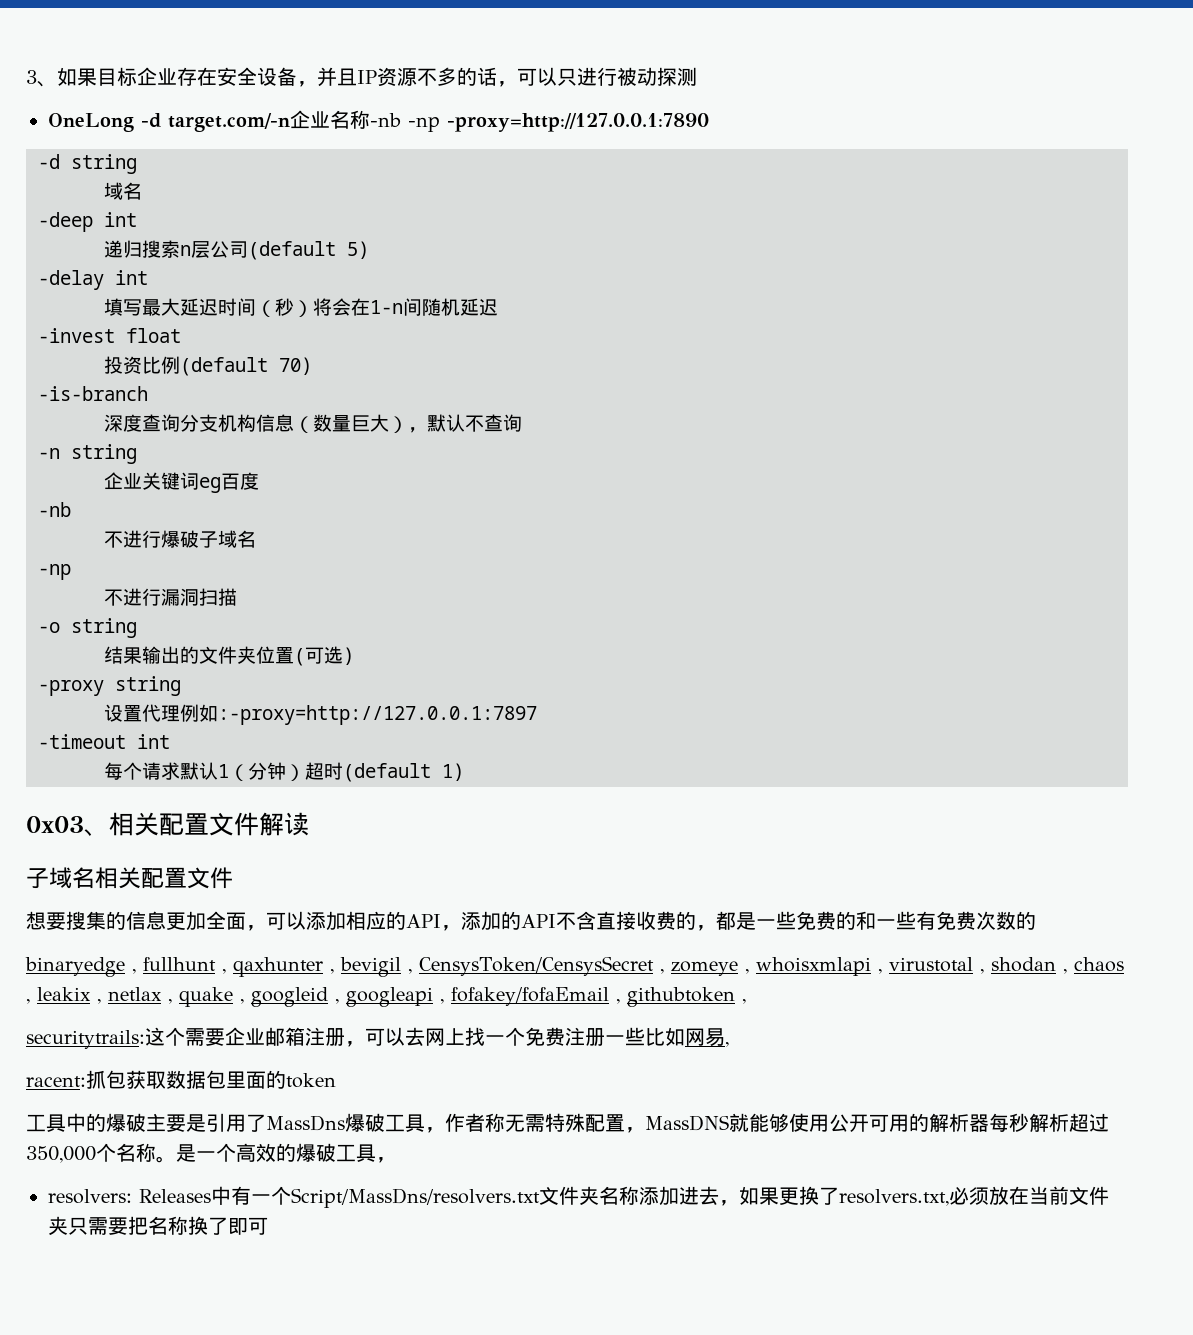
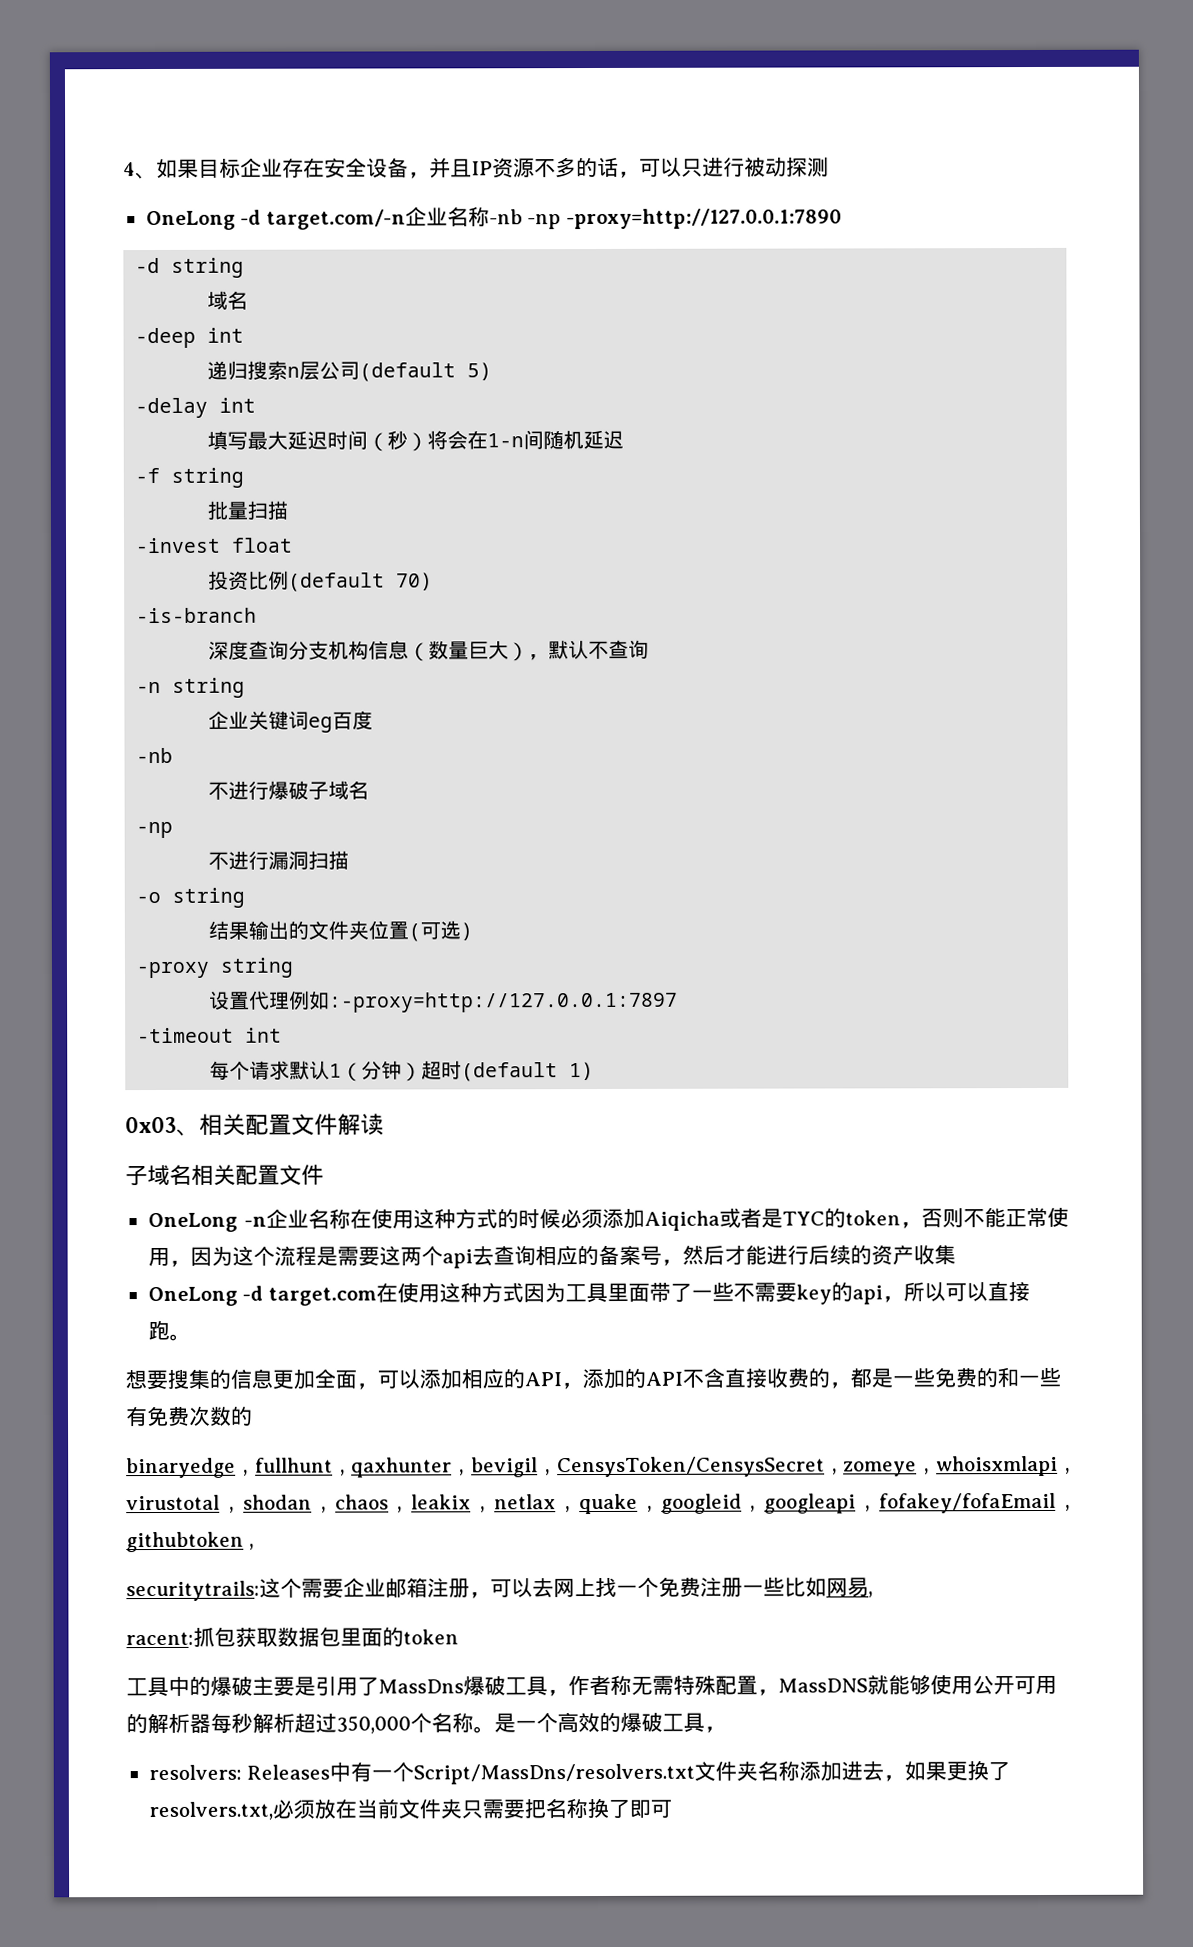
- 3、如果目标企业存在安全设备，并且IP资源不多的话，可以只进行被动探测
+ 4、如果目标企业存在安全设备，并且IP资源不多的话，可以只进行被动探测
+ -f string
+ 批量扫描
+ OneLong -n企业名称在使用这种方式的时候必须添加Aiqicha或者是TYC的token，否则不能正常使用，因为这个流程是需要这两个api去查询相应的备案号，然后才能进行后续的资产收集
+ OneLong -d target.com在使用这种方式因为工具里面带了一些不需要key的api，所以可以直接跑。

